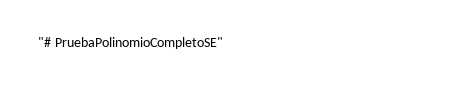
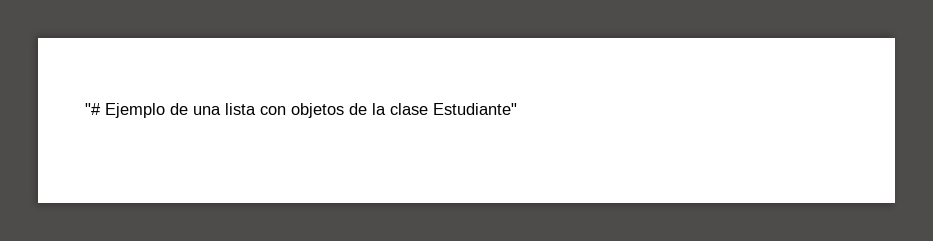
- "# PruebaPolinomioCompletoSE"
+ "# Ejemplo de una lista con objetos de la clase Estudiante"

